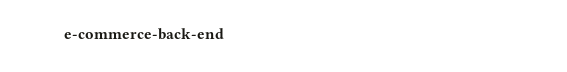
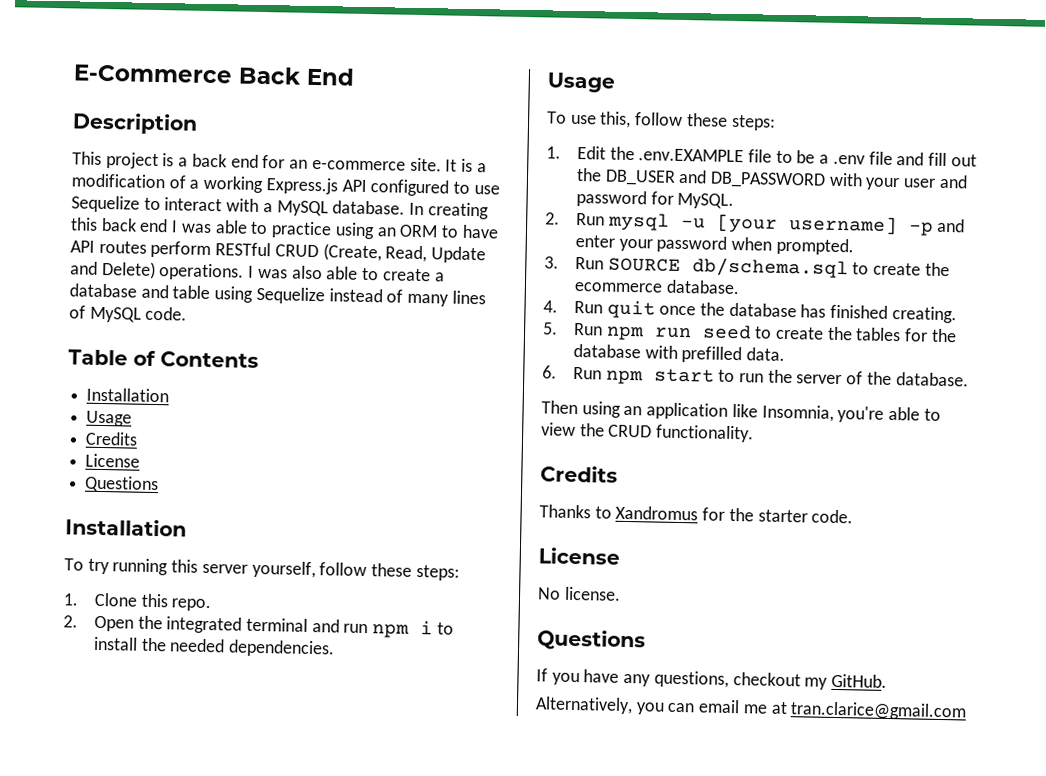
- e-commerce-back-end
+ E-Commerce Back End
+ Description
+ This project is a back end for an e-commerce site. It is a modification of a working Express.js API configured to use Sequelize to interact with a MySQL database. In creating this back end I was able to practice using an ORM to have API routes perform RESTful CRUD (Create, Read, Update and Delete) operations. I was also able to create a database and table using Sequelize instead of many lines of MySQL code.
+ Table of Contents
+ Installation
+ Usage
+ Credits
+ License
+ Questions
+ Installation
+ To try running this server yourself, follow these steps:
+ 1. Clone this repo.
+ 2. Open the integrated terminal and run npm i to install the needed dependencies.
+ Usage
+ To use this, follow these steps:
+ 1. Edit the .env.EXAMPLE file to be a .env file and fill out the DB_USER and DB_PASSWORD with your user and password for MySQL.
+ 2. Run mysql -u [your username] -p and enter your password when prompted.
+ 3. Run SOURCE db/schema.sql to create the ecommerce database.
+ 4. Run quit once the database has finished creating.
+ 5. Run npm run seed to create the tables for the database with prefilled data.
+ 6. Run npm start to run the server of the database.
+ Then using an application like Insomnia, you're able to view the CRUD functionality.
+ Credits
+ Thanks to Xandromus for the starter code.
+ License
+ No license.
+ Questions
+ If you have any questions, checkout my GitHub.
+ Alternatively, you can email me at tran.clarice@gmail.com

